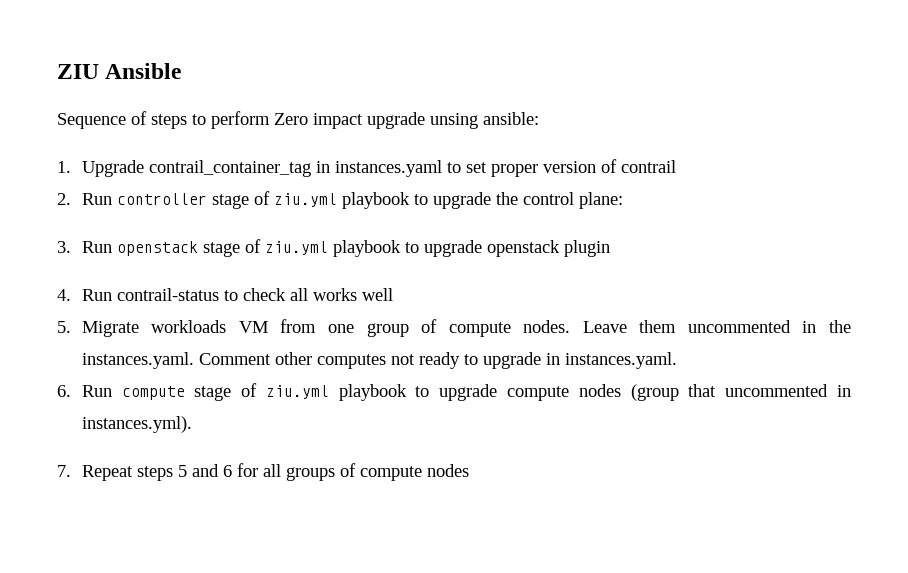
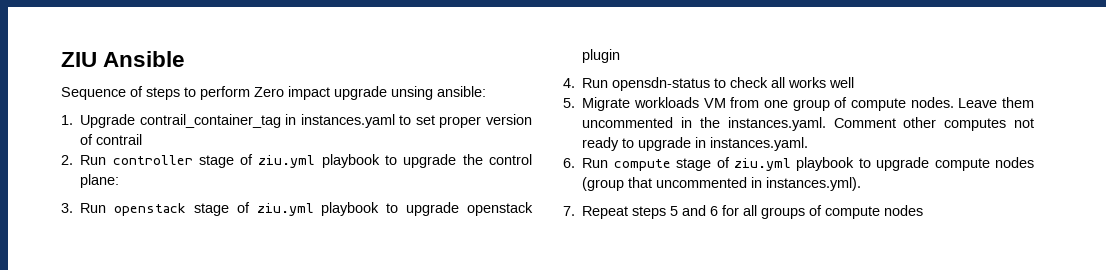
- 4. Run contrail-status to check all works well
+ 4. Run opensdn-status to check all works well

